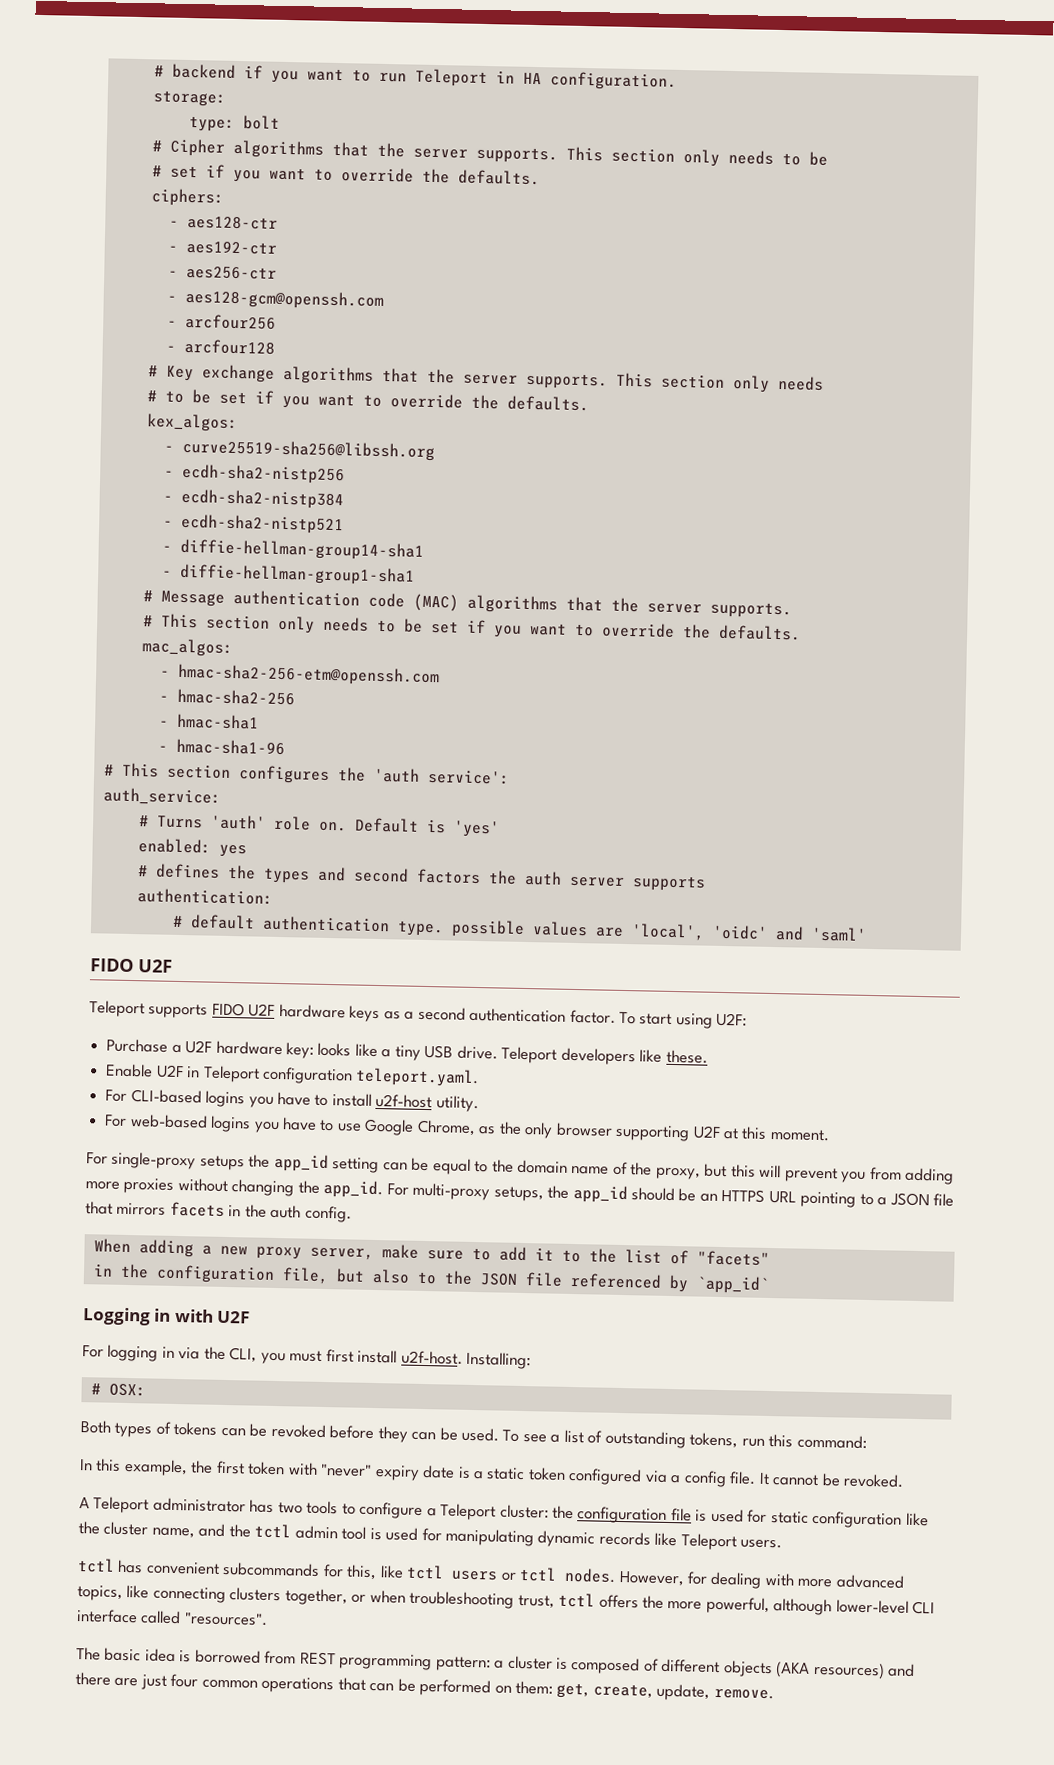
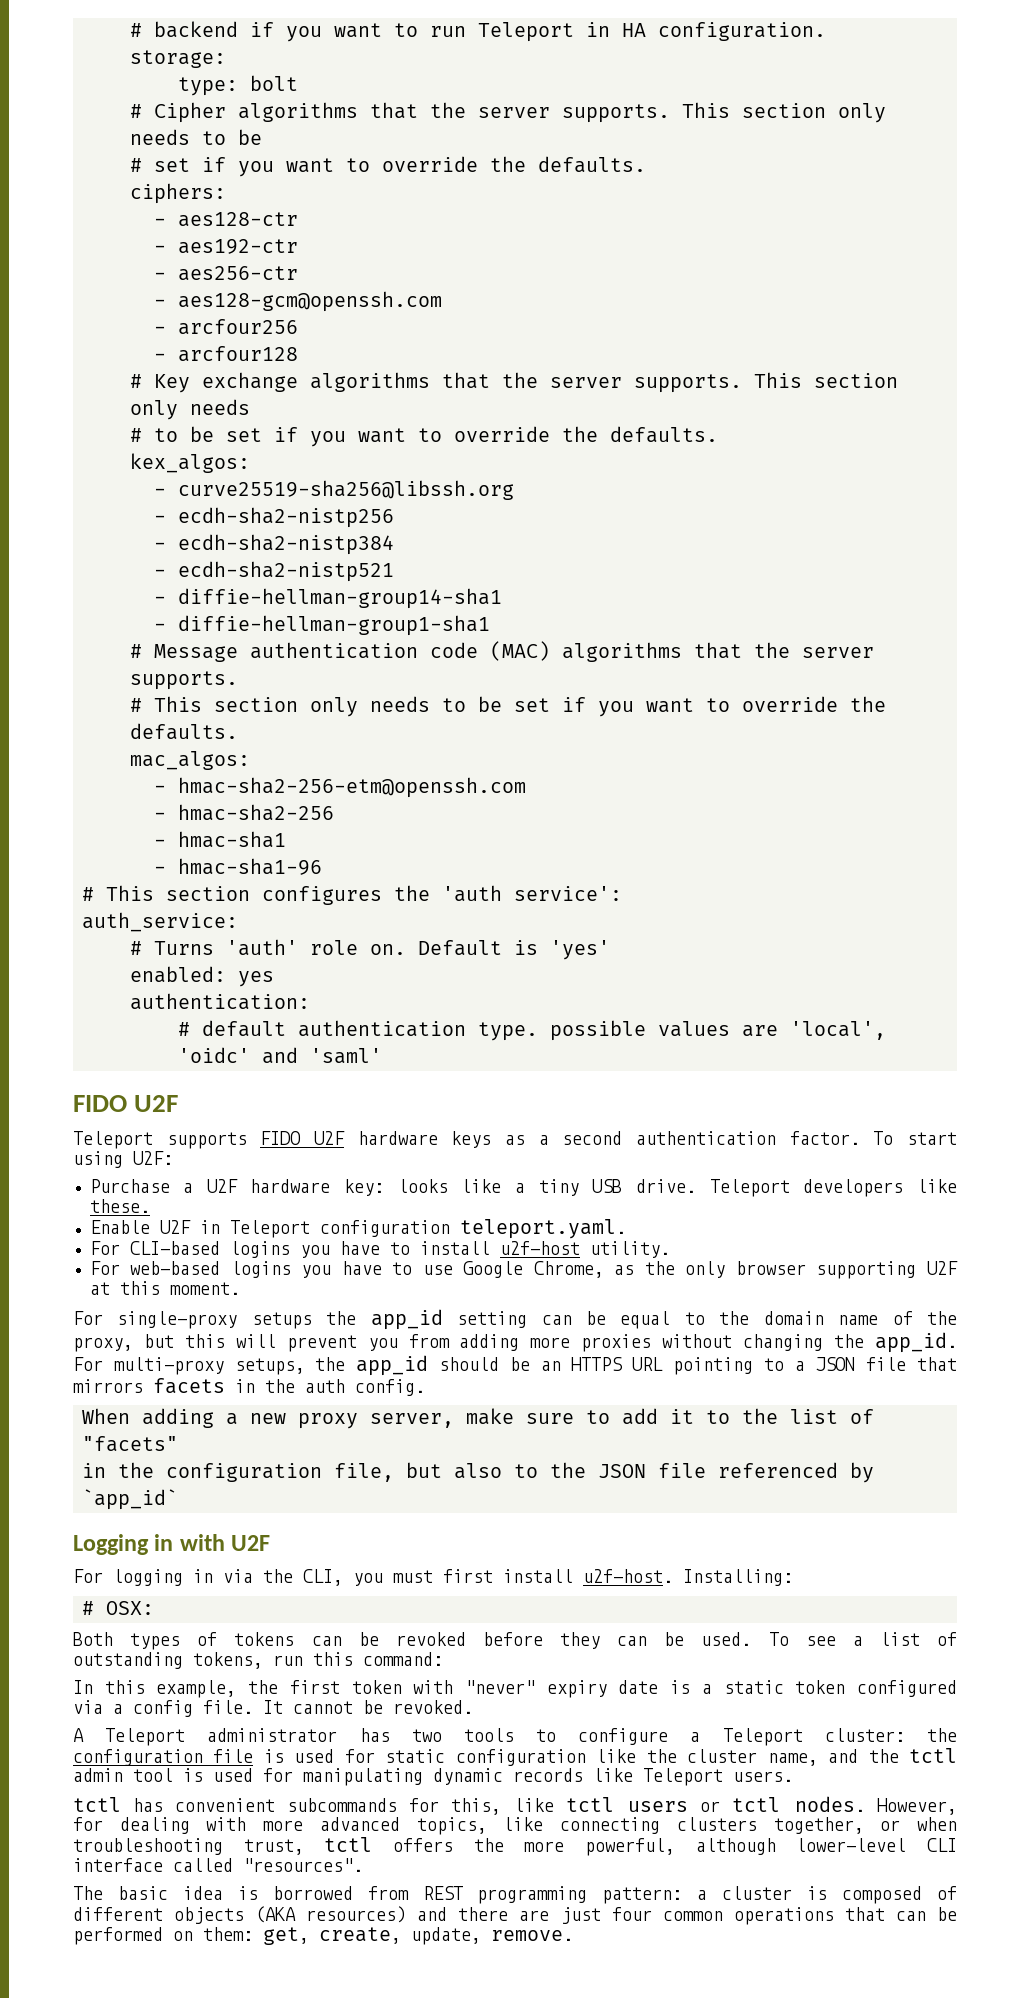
- # defines the types and second factors the auth server supports

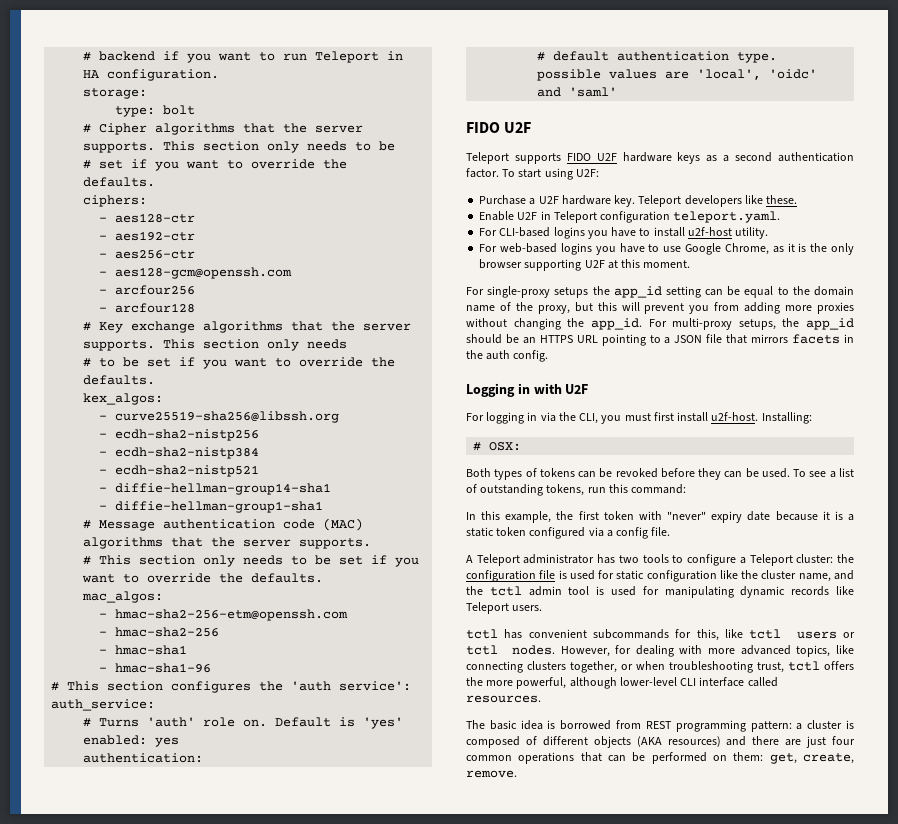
- Purchase a U2F hardware key: looks like a tiny USB drive.
+ Purchase a U2F hardware key.
- For web-based logins you have to use Google Chrome, as the only browser supporting U2F at this moment.
+ For web-based logins you have to use Google Chrome, as it is the only browser supporting U2F at this moment.
- When adding a new proxy server, make sure to add it to the list of "facets"
- in the configuration file, but also to the JSON file referenced by `app_id`
- In this example, the first token with "never" expiry date is a static token configured via a config file. It cannot be revoked.
+ In this example, the first token with "never" expiry date because it is a static token configured via a config file.
- However, for dealing with more advanced topics, like connecting clusters together, or when troubleshooting trust, tctl offers the more powerful, although lower-level CLI interface called "resources".
+ However, for dealing with more advanced topics, like connecting clusters together, or when troubleshooting trust, tctl offers the more powerful, although lower-level CLI interface called resources.
- The basic idea is borrowed from REST programming pattern: a cluster is composed of different objects (AKA resources) and there are just four common operations that can be performed on them: get, create, update, remove.
+ The basic idea is borrowed from REST programming pattern: a cluster is composed of different objects (AKA resources) and there are just four common operations that can be performed on them: get, create, remove.

